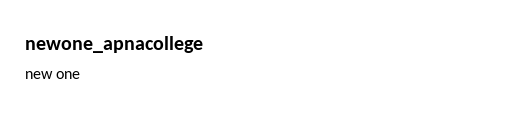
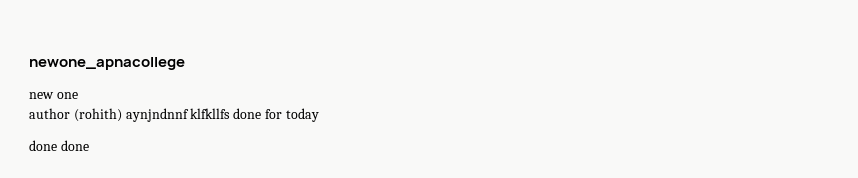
+ author (rohith) aynjndnnf klfkllfs done for today
+ done done

